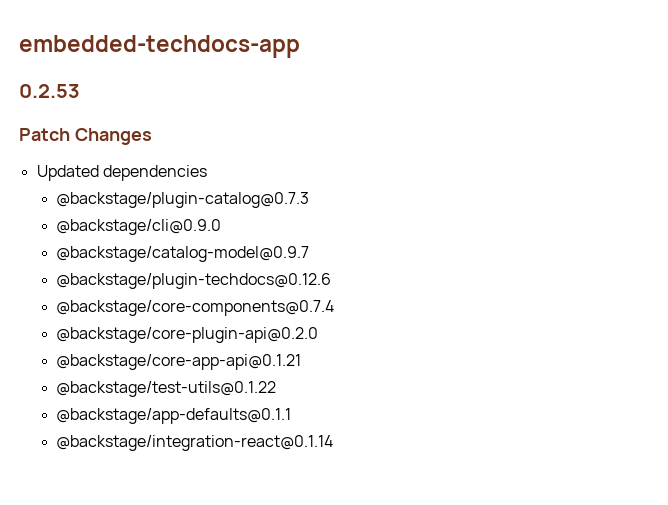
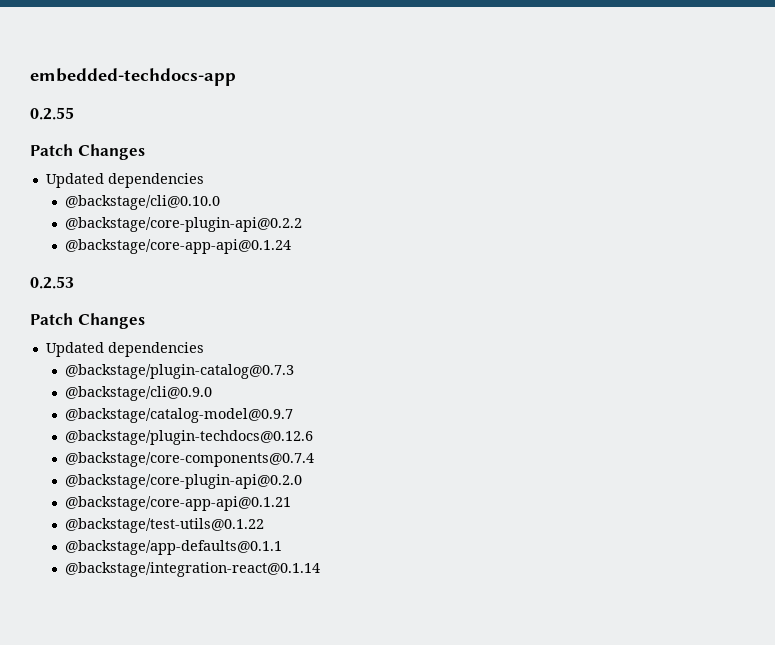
+ 0.2.55
+ Patch Changes
+ Updated dependencies
+ @backstage/cli@0.10.0
+ @backstage/core-plugin-api@0.2.2
+ @backstage/core-app-api@0.1.24

